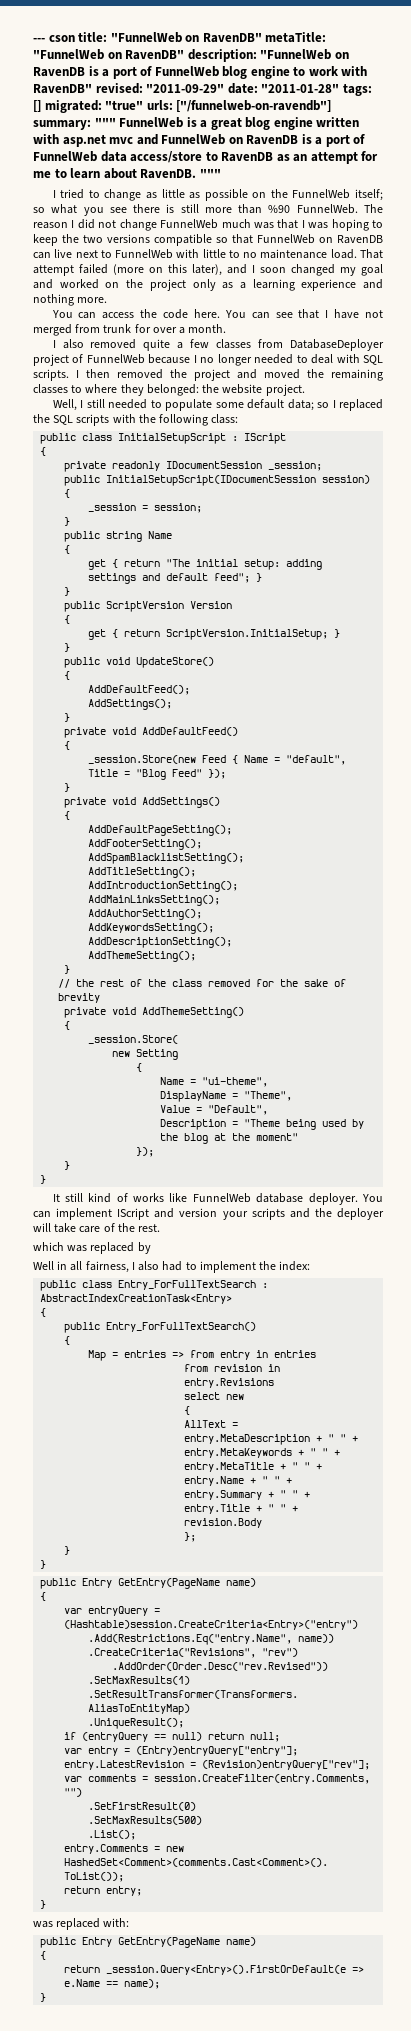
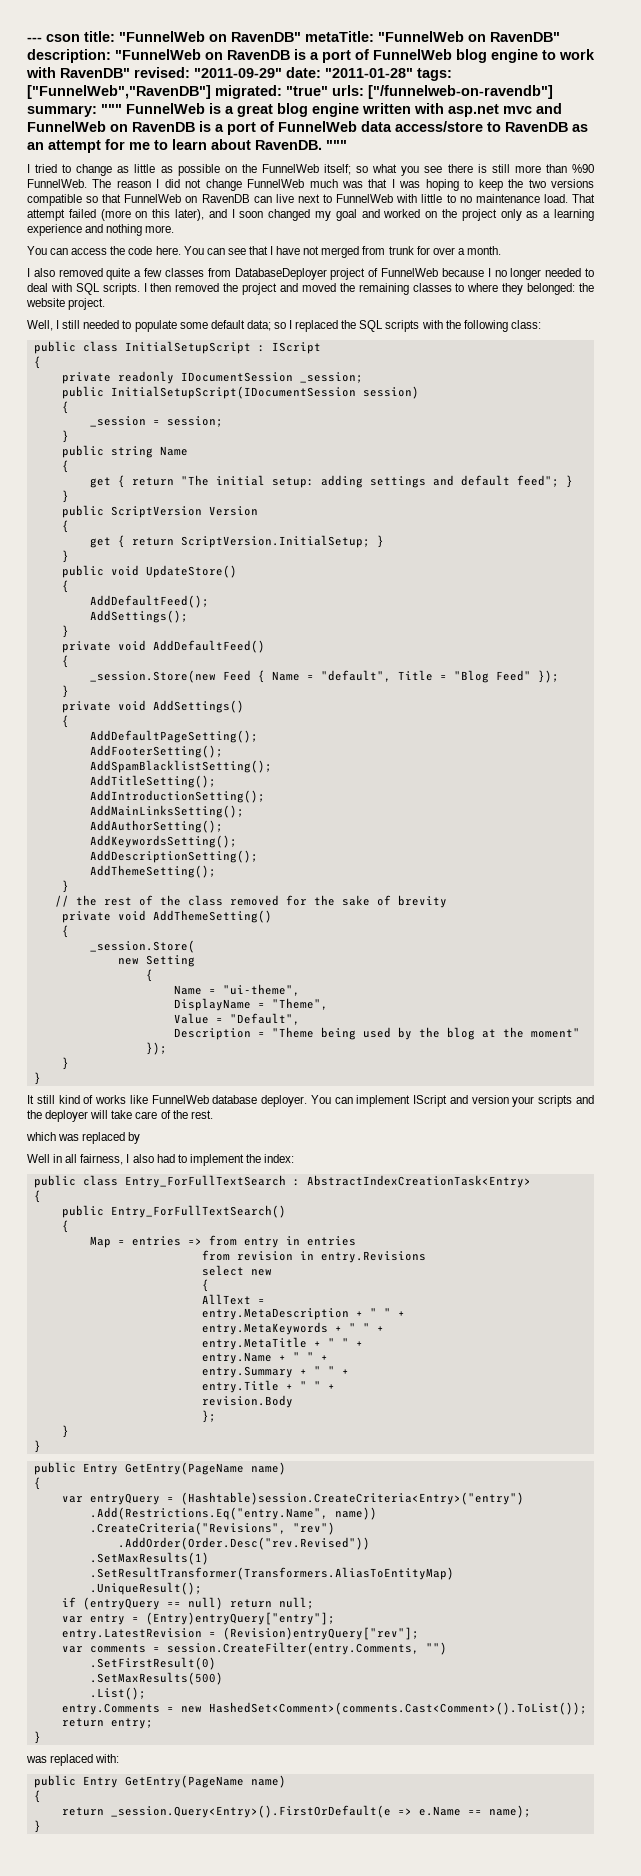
- [] migrated:
+ ["FunnelWeb","RavenDB"] migrated:

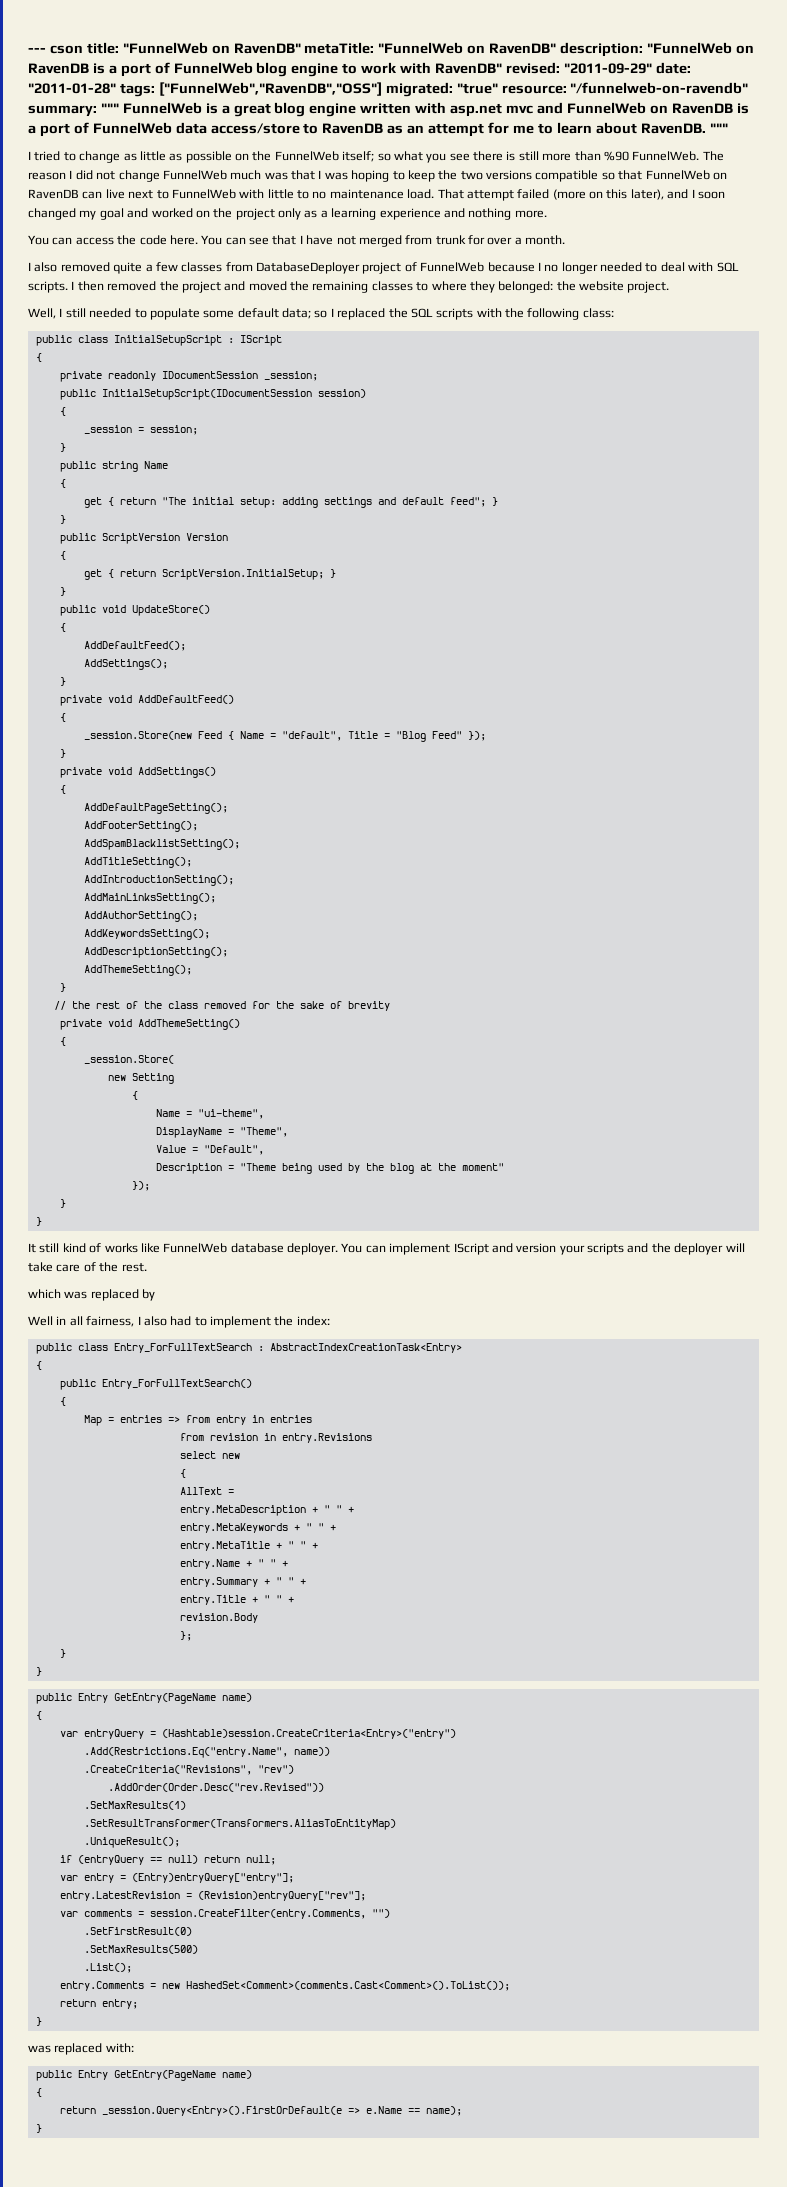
- ["FunnelWeb","RavenDB"] migrated:
+ ["FunnelWeb","RavenDB","OSS"] migrated:
- "true" urls: ["/funnelweb-on-ravendb"] summary:
+ "true" resource: "/funnelweb-on-ravendb" summary:

